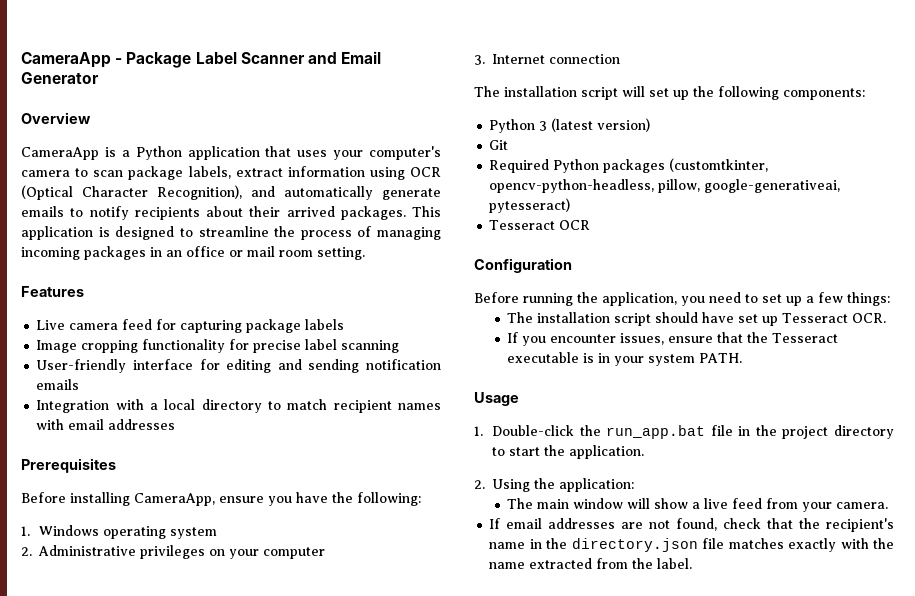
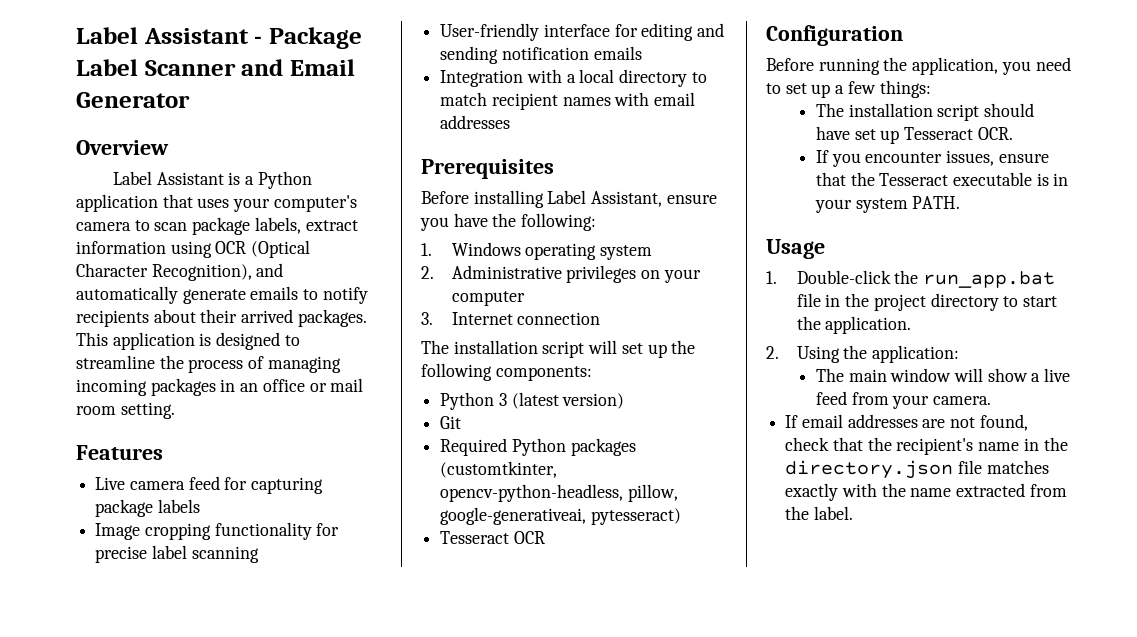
- CameraApp - Package Label Scanner and Email Generator
+ Label Assistant - Package Label Scanner and Email Generator
- CameraApp is a Python application that uses your computer's camera to scan package labels, extract information using OCR (Optical Character Recognition), and automatically generate emails to notify recipients about their arrived packages.
+ Label Assistant is a Python application that uses your computer's camera to scan package labels, extract information using OCR (Optical Character Recognition), and automatically generate emails to notify recipients about their arrived packages.
- Before installing CameraApp, ensure you have the following:
+ Before installing Label Assistant, ensure you have the following:

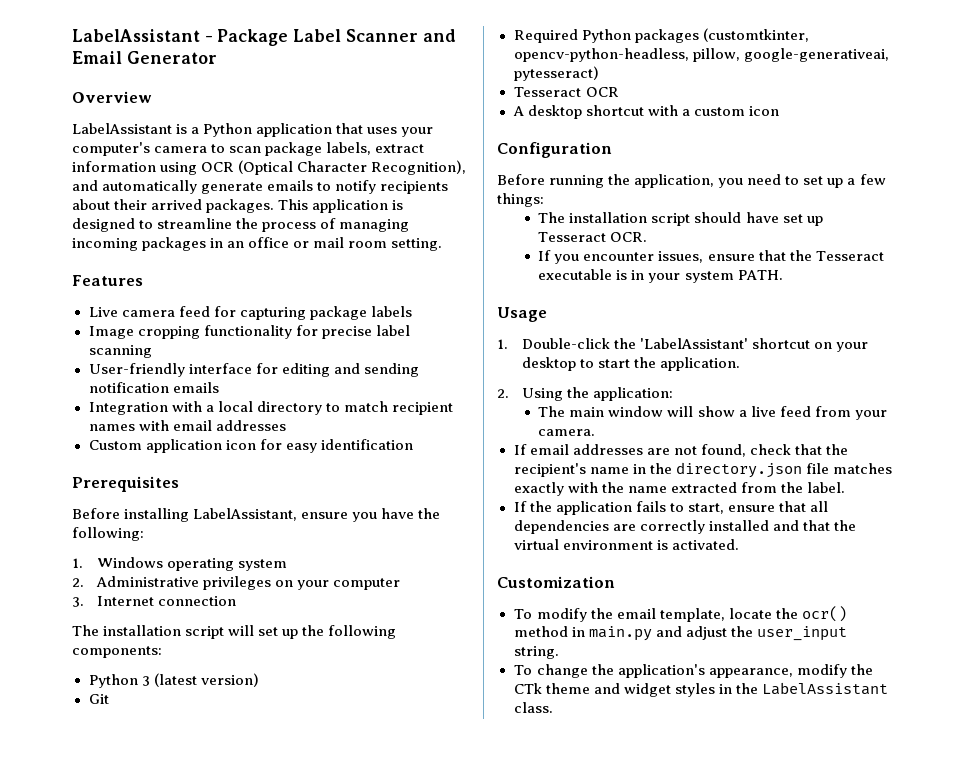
- Label Assistant - Package Label Scanner and Email Generator
+ LabelAssistant - Package Label Scanner and Email Generator
- Label Assistant is a Python application that uses your computer's camera to scan package labels, extract information using OCR (Optical Character Recognition), and automatically generate emails to notify recipients about their arrived packages.
+ LabelAssistant is a Python application that uses your computer's camera to scan package labels, extract information using OCR (Optical Character Recognition), and automatically generate emails to notify recipients about their arrived packages.
+ Custom application icon for easy identification
- Before installing Label Assistant, ensure you have the following:
+ Before installing LabelAssistant, ensure you have the following:
+ A desktop shortcut with a custom icon
- 1. Double-click the run_app.bat file in the project directory to start the application.
+ 1. Double-click the 'LabelAssistant' shortcut on your desktop to start the application.
+ If the application fails to start, ensure that all dependencies are correctly installed and that the virtual environment is activated.
+ Customization
+ To modify the email template, locate the ocr() method in main.py and adjust the user_input string.
+ To change the application's appearance, modify the CTk theme and widget styles in the LabelAssistant class.

